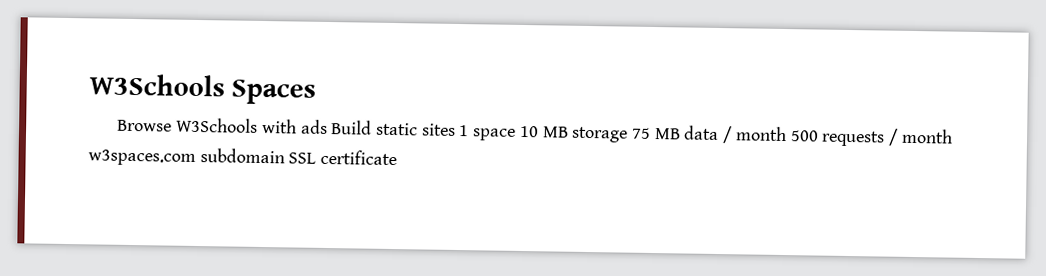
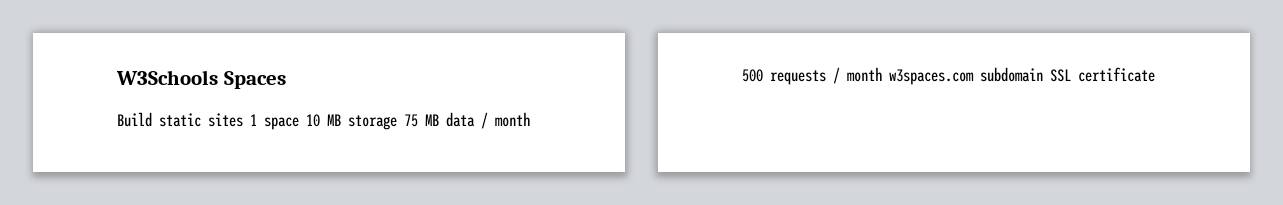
- Browse W3Schools with ads Build static sites 1 space 10 MB storage 75 MB data / month 500 requests / month w3spaces.com subdomain SSL certificate
+ Build static sites 1 space 10 MB storage 75 MB data / month 500 requests / month w3spaces.com subdomain SSL certificate

